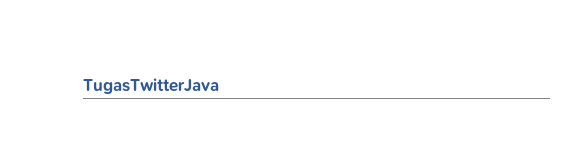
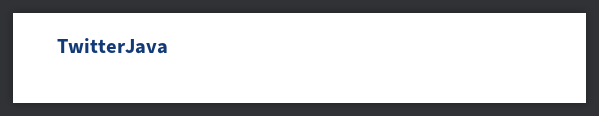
- TugasTwitterJava
+ TwitterJava

